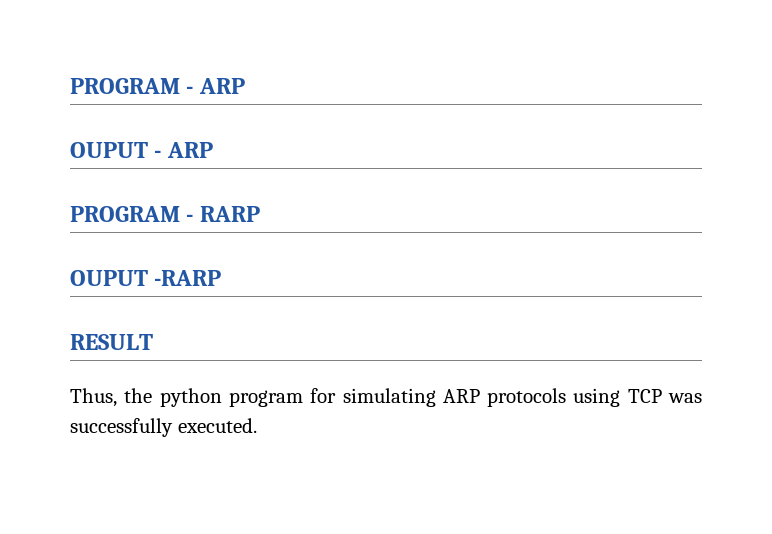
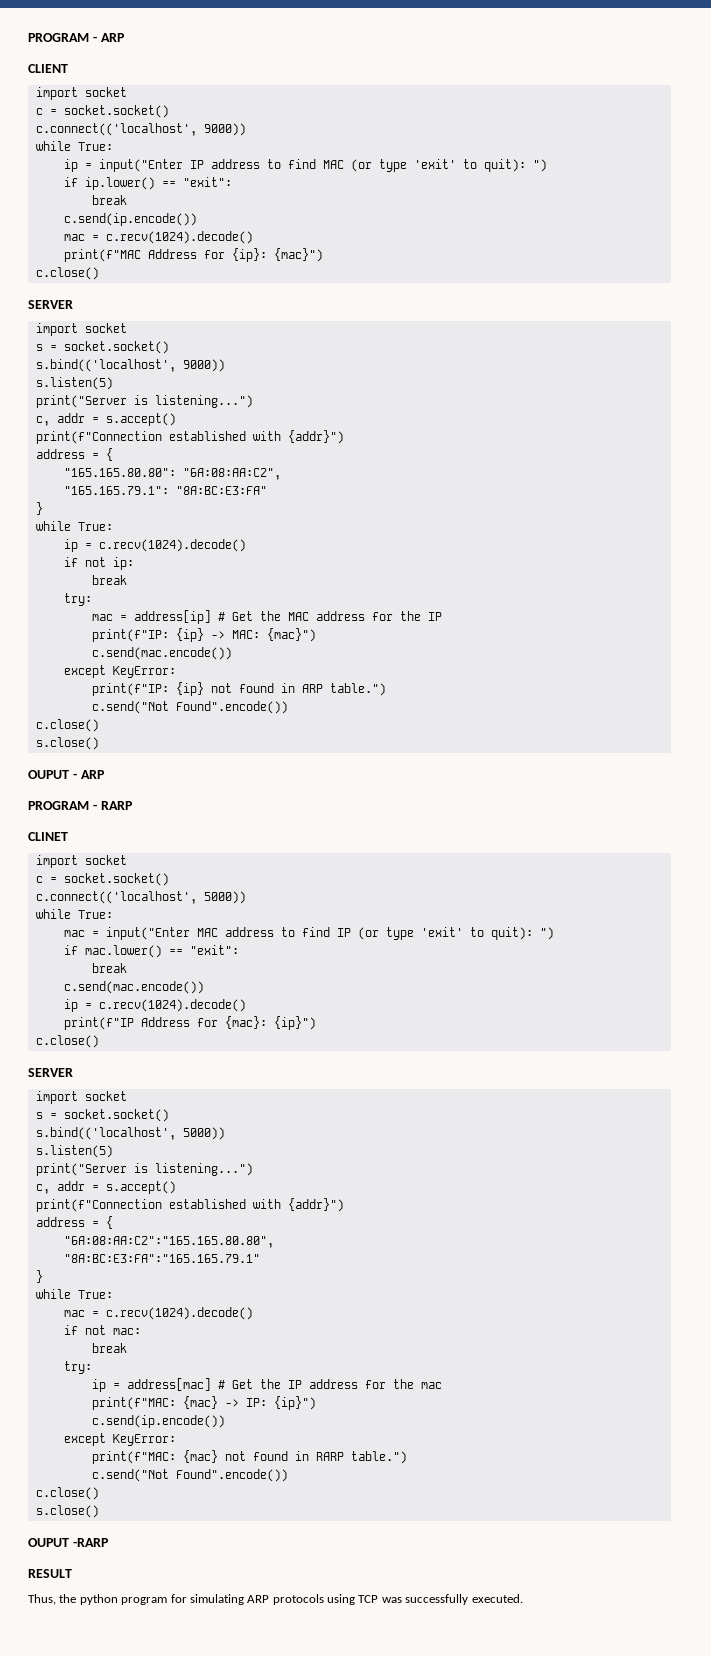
+ CLIENT
+ import socket
+ c = socket.socket()
+ c.connect(('localhost', 9000))
+ while True:
+ ip = input("Enter IP address to find MAC (or type 'exit' to quit): ")
+ if ip.lower() == "exit":
+ break
+ c.send(ip.encode())
+ mac = c.recv(1024).decode()
+ print(f"MAC Address for {ip}: {mac}")
+ c.close()
+ SERVER
+ import socket
+ s = socket.socket()
+ s.bind(('localhost', 9000))
+ s.listen(5)
+ print("Server is listening...")
+ c, addr = s.accept()
+ print(f"Connection established with {addr}")
+ address = {
+ "165.165.80.80": "6A:08:AA:C2",
+ "165.165.79.1": "8A:BC:E3:FA"
+ }
+ while True:
+ ip = c.recv(1024).decode()
+ if not ip:
+ break
+ try:
+ mac = address[ip] # Get the MAC address for the IP
+ print(f"IP: {ip} -> MAC: {mac}")
+ c.send(mac.encode())
+ except KeyError:
+ print(f"IP: {ip} not found in ARP table.")
+ c.send("Not Found".encode())
+ c.close()
+ s.close()
+ CLINET
+ import socket
+ c = socket.socket()
+ c.connect(('localhost', 5000))
+ while True:
+ mac = input("Enter MAC address to find IP (or type 'exit' to quit): ")
+ if mac.lower() == "exit":
+ break
+ c.send(mac.encode())
+ ip = c.recv(1024).decode()
+ print(f"IP Address for {mac}: {ip}")
+ c.close()
+ SERVER
+ import socket
+ s = socket.socket()
+ s.bind(('localhost', 5000))
+ s.listen(5)
+ print("Server is listening...")
+ c, addr = s.accept()
+ print(f"Connection established with {addr}")
+ address = {
+ "6A:08:AA:C2":"165.165.80.80",
+ "8A:BC:E3:FA":"165.165.79.1"
+ }
+ while True:
+ mac = c.recv(1024).decode()
+ if not mac:
+ break
+ try:
+ ip = address[mac] # Get the IP address for the mac
+ print(f"MAC: {mac} -> IP: {ip}")
+ c.send(ip.encode())
+ except KeyError:
+ print(f"MAC: {mac} not found in RARP table.")
+ c.send("Not Found".encode())
+ c.close()
+ s.close()

